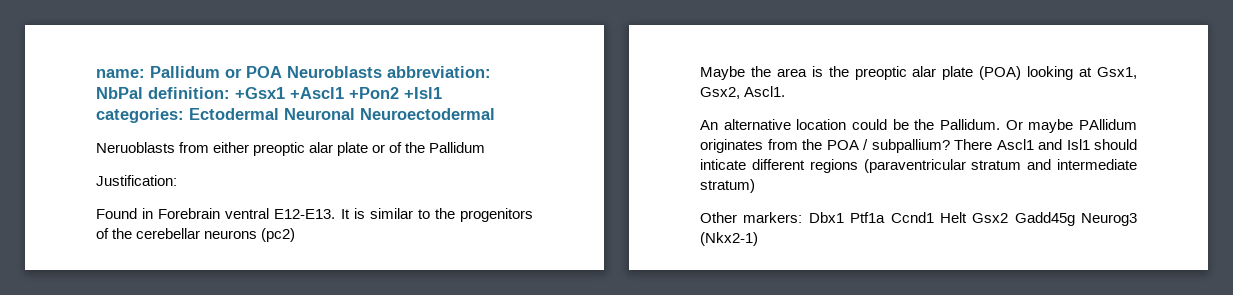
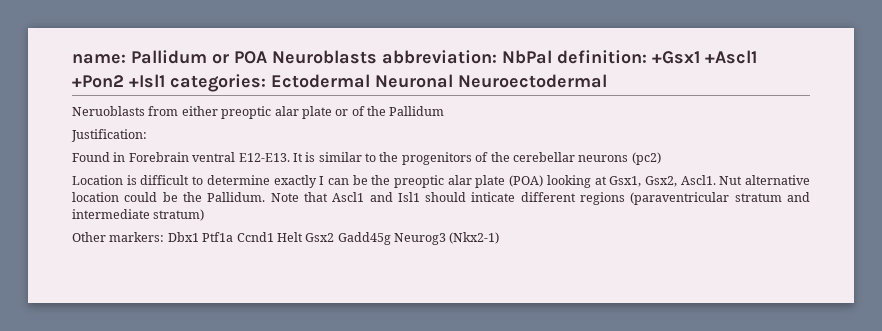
- Maybe the area is the preoptic alar plate (POA) looking at Gsx1, Gsx2, Ascl1.
- An alternative location could be the Pallidum.
+ Location is difficult to determine exactly I can be the preoptic alar plate (POA) looking at Gsx1, Gsx2, Ascl1. Nut alternative location could be the Pallidum.
- Or maybe PAllidum originates from the POA / subpallium? There Ascl1 and Isl1 should inticate different regions (paraventricular stratum and intermediate stratum)
+ Note that Ascl1 and Isl1 should inticate different regions (paraventricular stratum and intermediate stratum)

